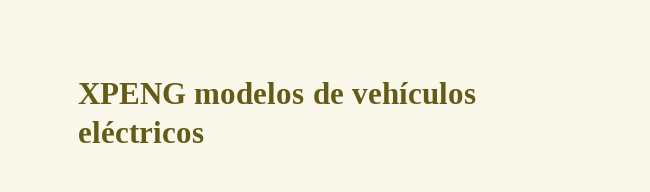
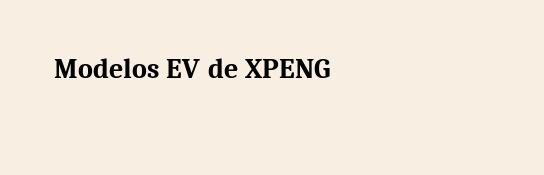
- XPENG modelos de vehículos eléctricos
+ Modelos EV de XPENG

